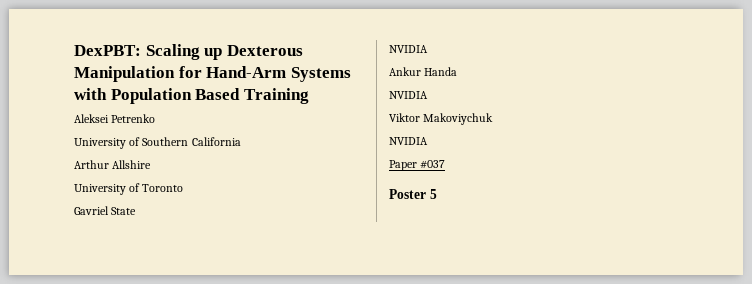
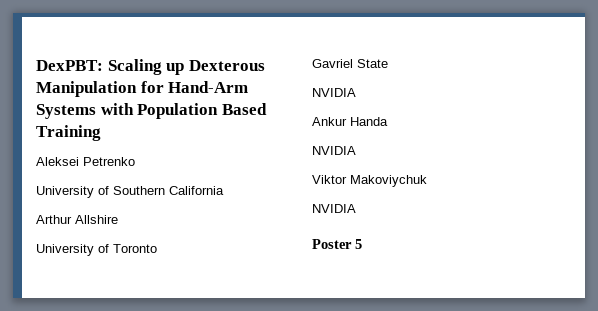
- Paper #037

